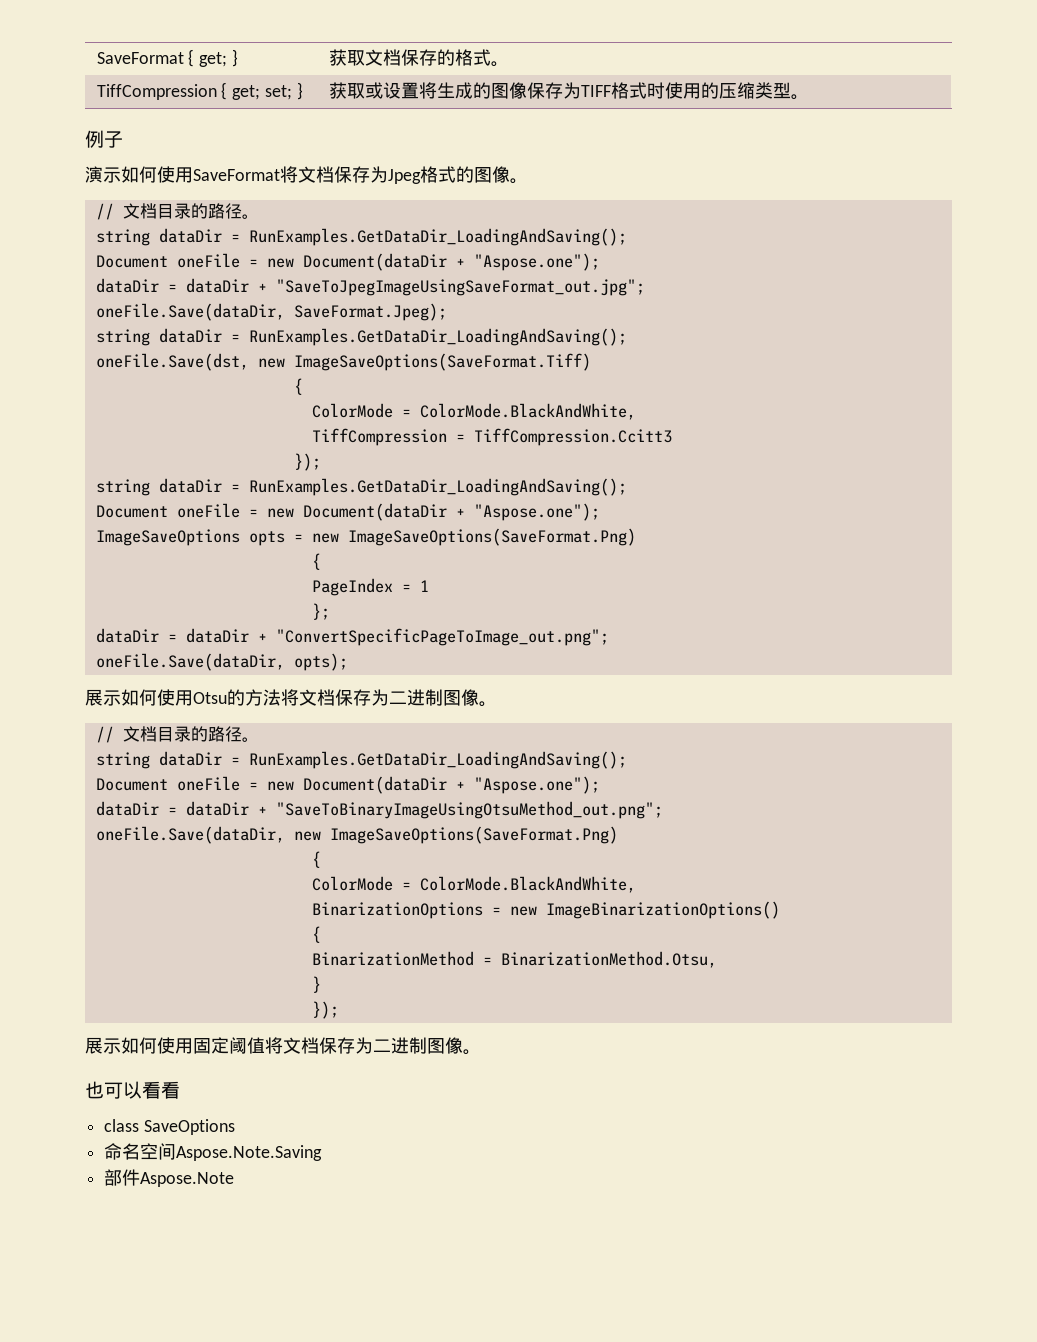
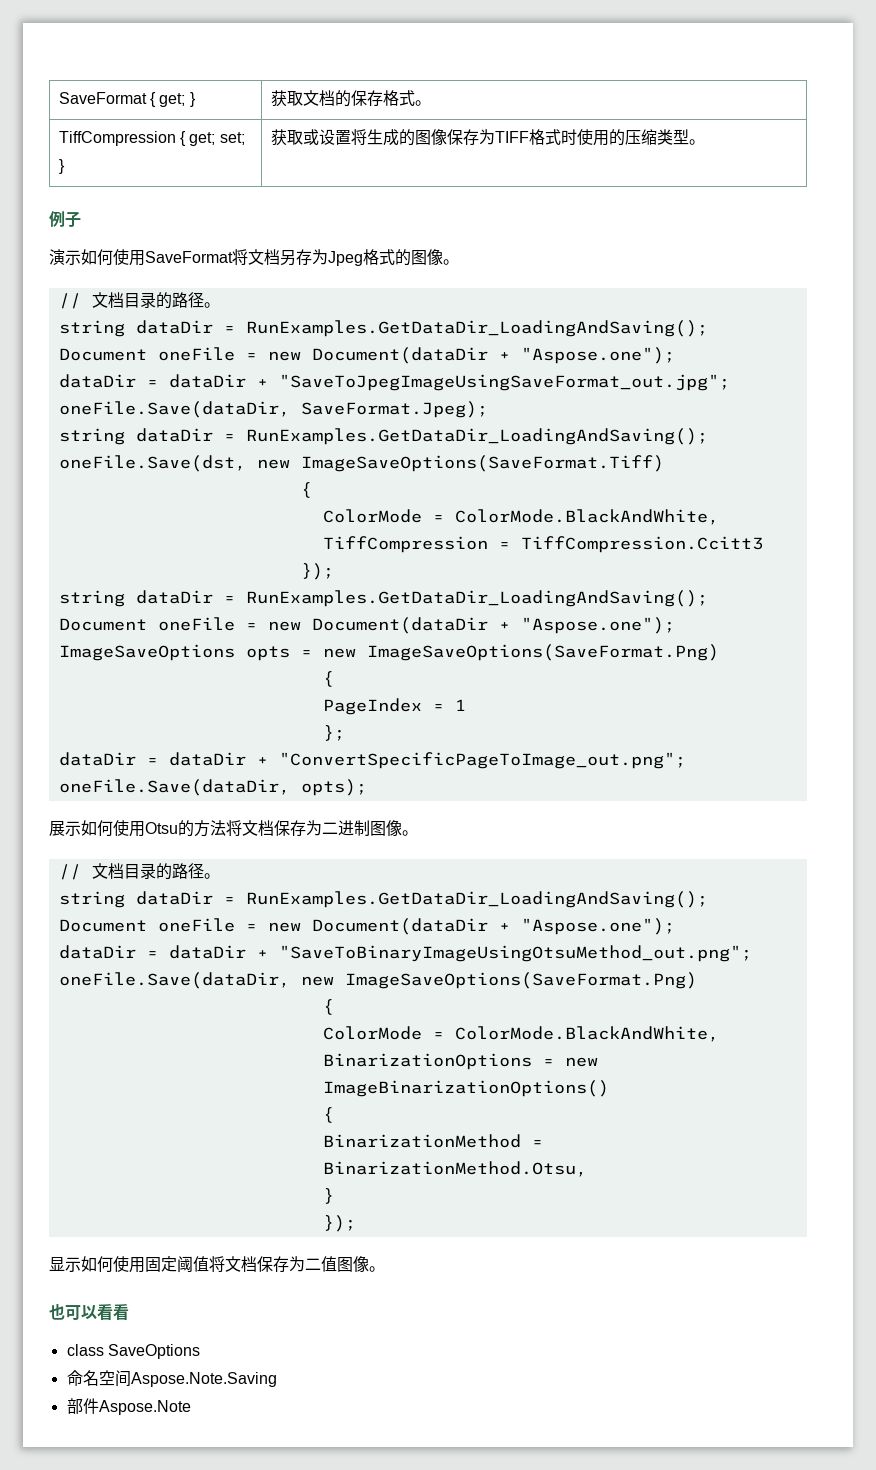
- SaveFormat { get; } | 获取文档保存的格式。
+ SaveFormat { get; } | 获取文档的保存格式。
- 演示如何使用SaveFormat将文档保存为Jpeg格式的图像。
+ 演示如何使用SaveFormat将文档另存为Jpeg格式的图像。
- 展示如何使用固定阈值将文档保存为二进制图像。
+ 显示如何使用固定阈值将文档保存为二值图像。

